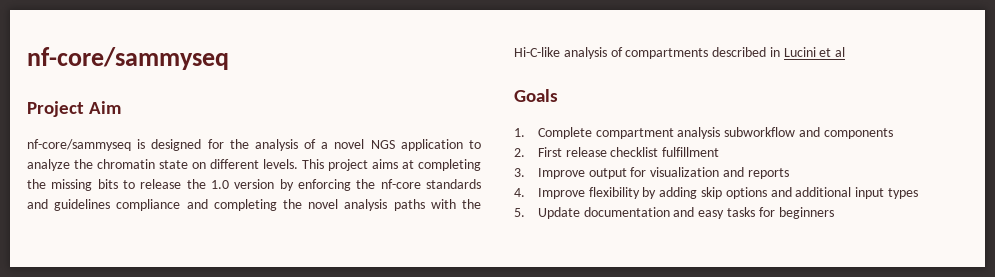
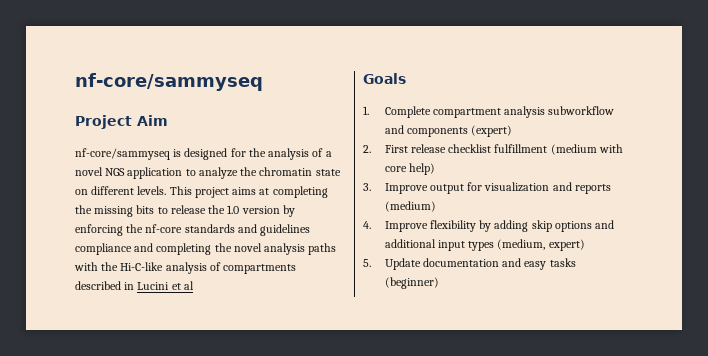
- 1. Complete compartment analysis subworkflow and components
+ 1. Complete compartment analysis subworkflow and components (expert)
- 2. First release checklist fulfillment
+ 2. First release checklist fulfillment (medium with core help)
- 3. Improve output for visualization and reports
+ 3. Improve output for visualization and reports (medium)
- 4. Improve flexibility by adding skip options and additional input types
+ 4. Improve flexibility by adding skip options and additional input types (medium, expert)
- 5. Update documentation and easy tasks for beginners
+ 5. Update documentation and easy tasks (beginner)

